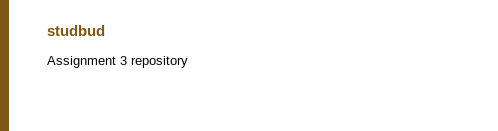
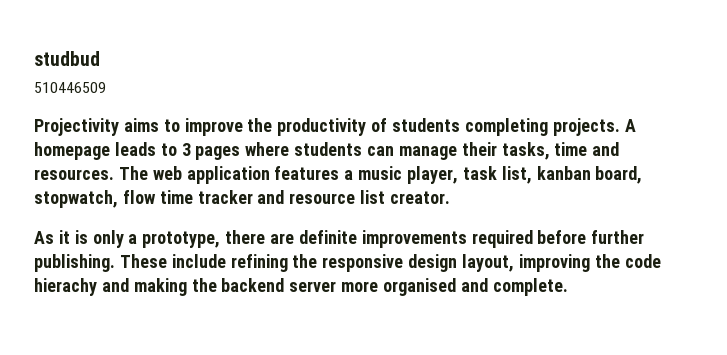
- Assignment 3 repository
+ 510446509
+ Projectivity aims to improve the productivity of students completing projects. A homepage leads to 3 pages where students can manage their tasks, time and resources. The web application features a music player, task list, kanban board, stopwatch, flow time tracker and resource list creator.
+ As it is only a prototype, there are definite improvements required before further publishing. These include refining the responsive design layout, improving the code hierachy and making the backend server more organised and complete.

